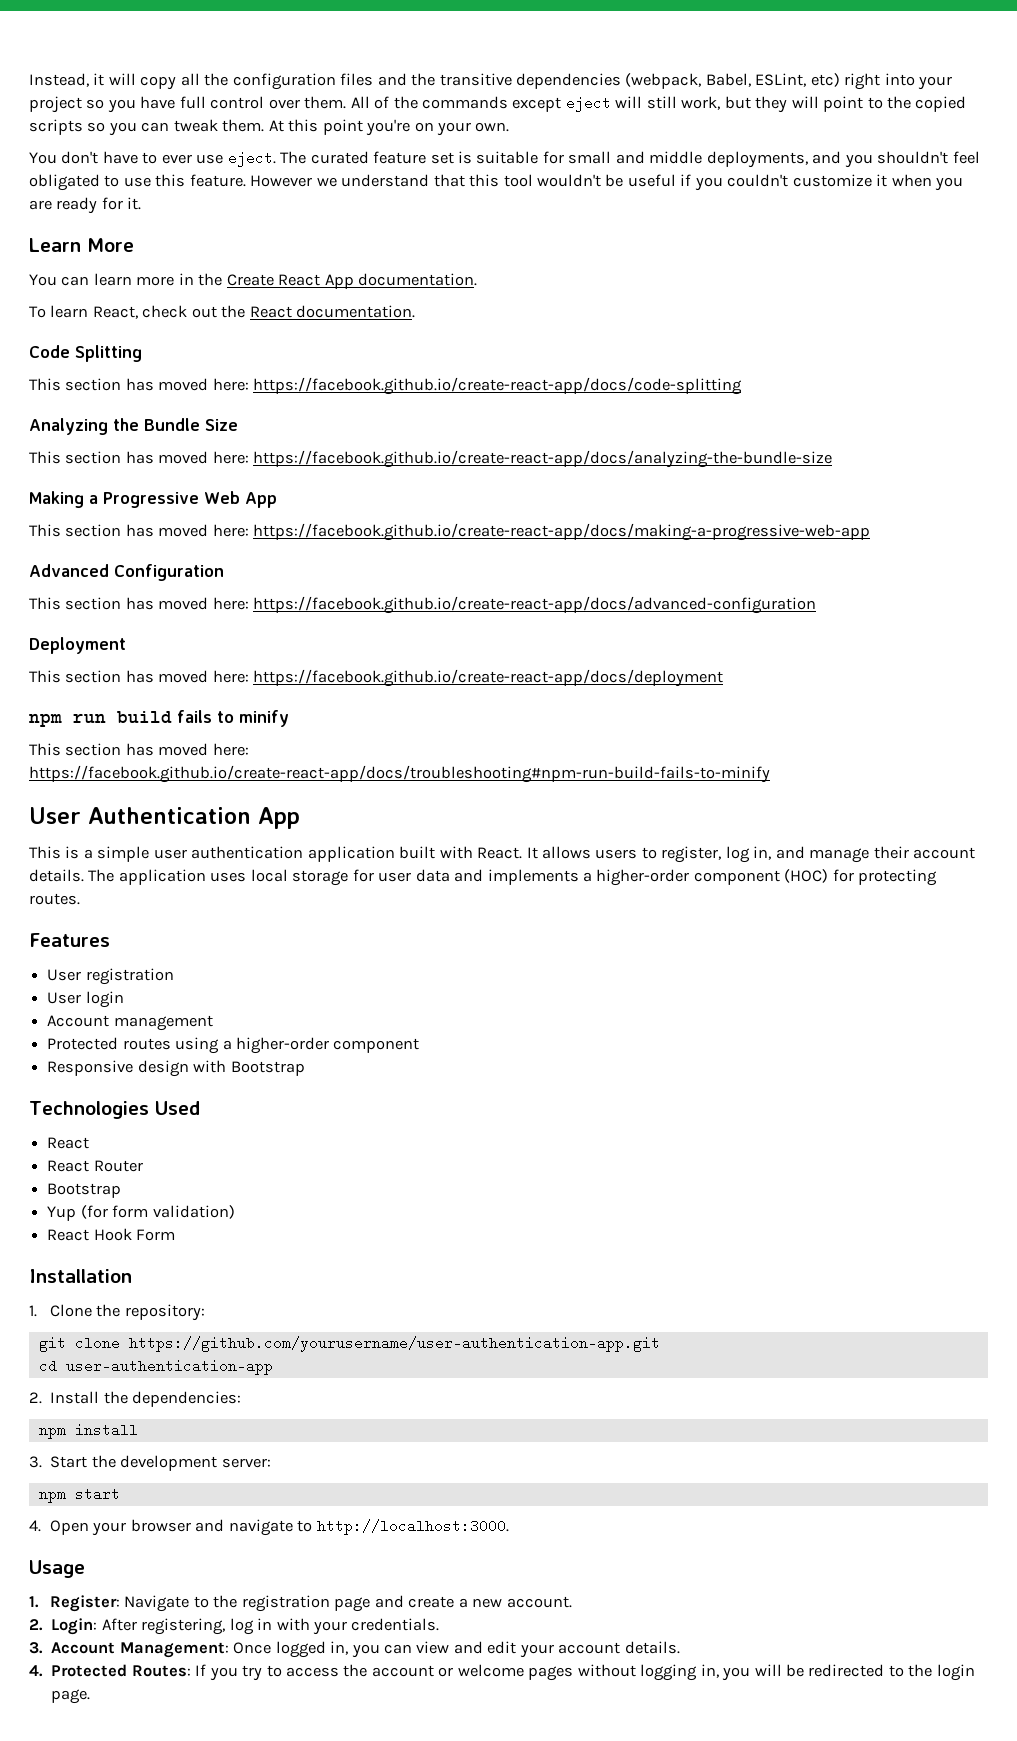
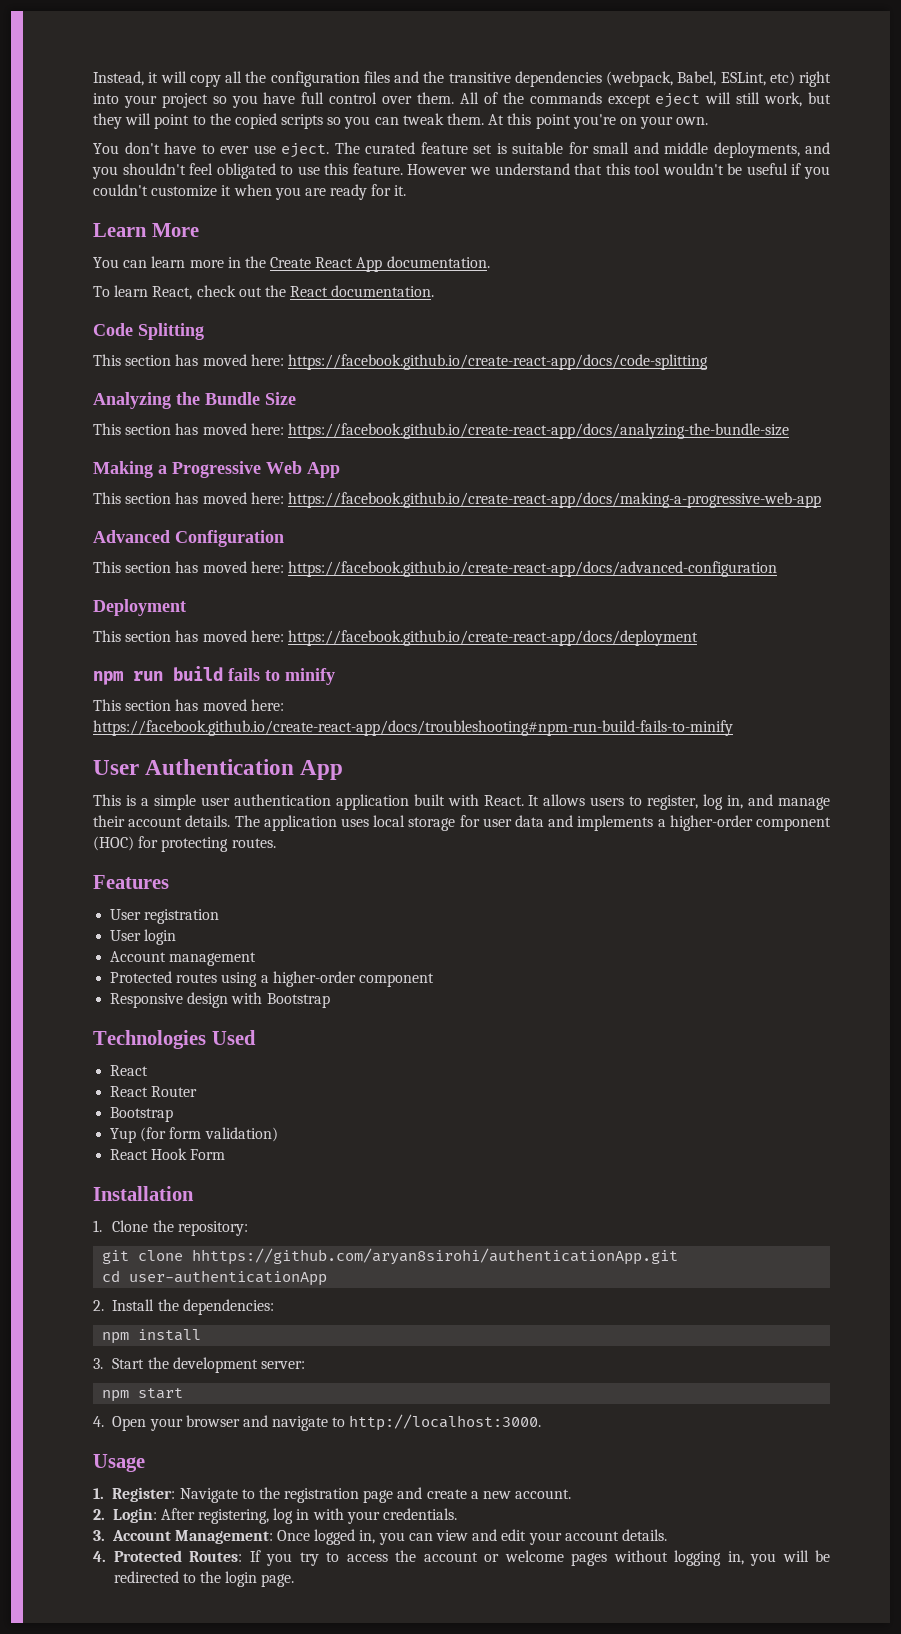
- git clone https://github.com/yourusername/user-authentication-app.git
+ git clone hhttps://github.com/aryan8sirohi/authenticationApp.git
- cd user-authentication-app
+ cd user-authenticationApp

